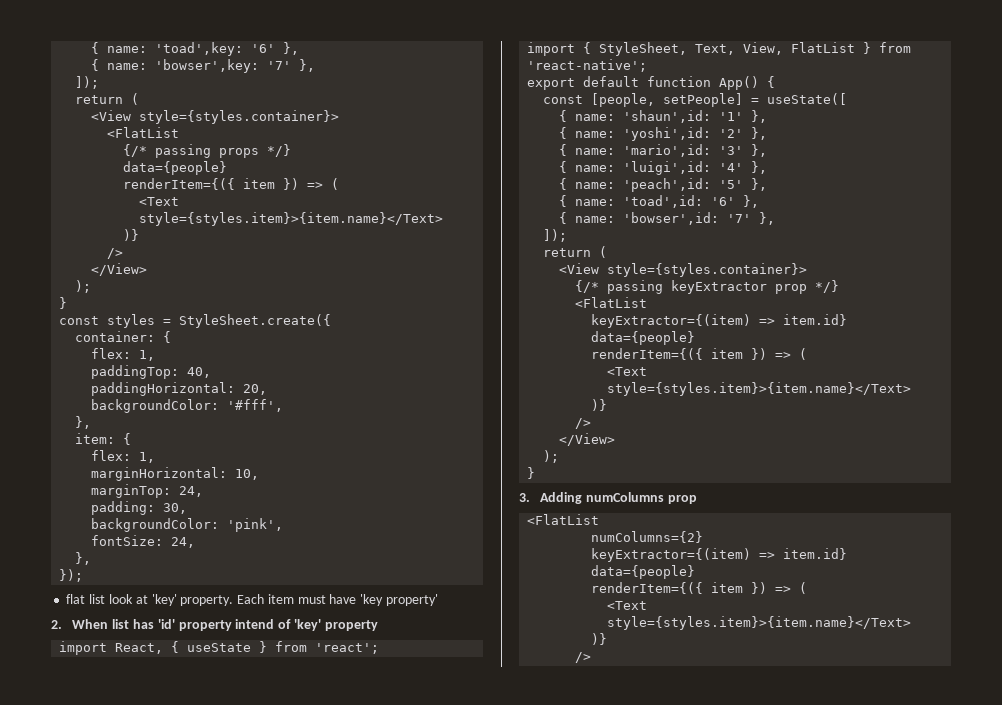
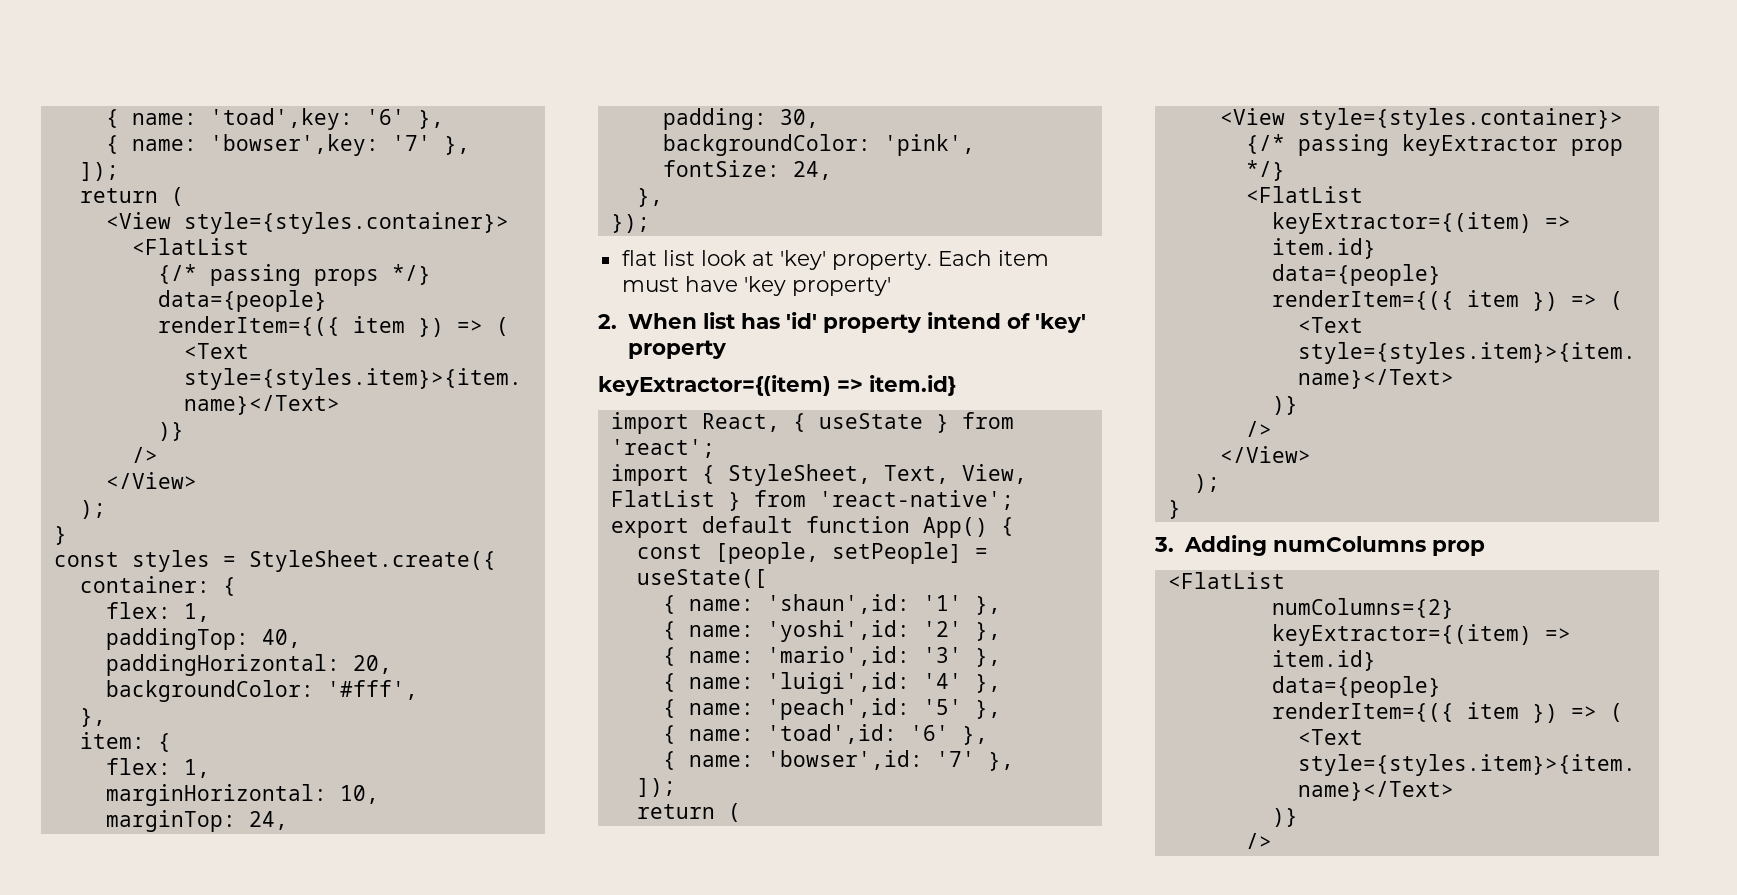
  2. When list has 'id' property intend of 'key' property
+ keyExtractor={(item) => item.id}

